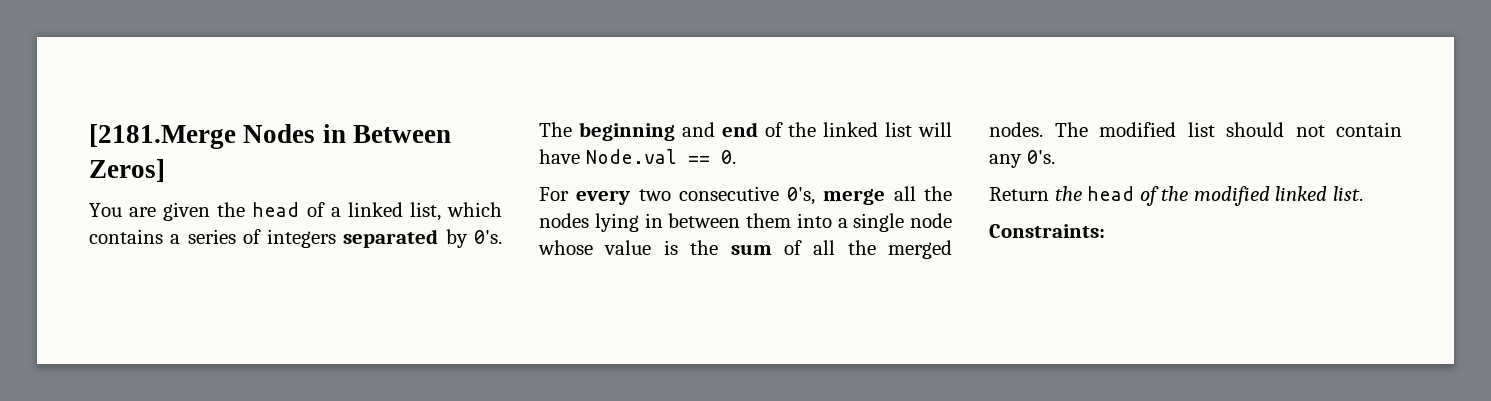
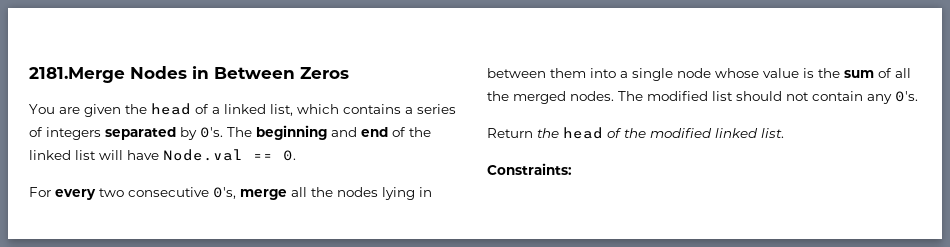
- [2181.Merge Nodes in Between Zeros]
+ 2181.Merge Nodes in Between Zeros

